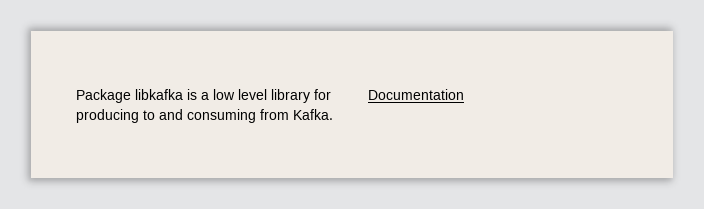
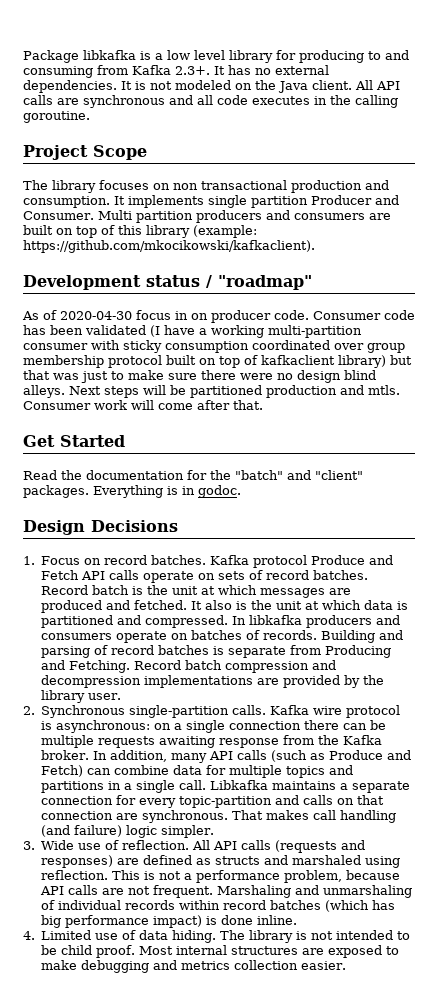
- Package libkafka is a low level library for producing to and consuming from Kafka. Documentation
+ Package libkafka is a low level library for producing to and consuming from Kafka 2.3+. It has no external dependencies. It is not modeled on the Java client. All API calls are synchronous and all code executes in the calling goroutine.
+ Project Scope
+ The library focuses on non transactional production and consumption. It implements single partition Producer and Consumer. Multi partition producers and consumers are built on top of this library (example: https://github.com/mkocikowski/kafkaclient).
+ Development status / "roadmap"
+ As of 2020-04-30 focus in on producer code. Consumer code has been validated (I have a working multi-partition consumer with sticky consumption coordinated over group membership protocol built on top of kafkaclient library) but that was just to make sure there were no design blind alleys. Next steps will be partitioned production and mtls. Consumer work will come after that.
+ Get Started
+ Read the documentation for the "batch" and "client" packages. Everything is in godoc.
+ Design Decisions
+ 1. Focus on record batches. Kafka protocol Produce and Fetch API calls operate on sets of record batches. Record batch is the unit at which messages are produced and fetched. It also is the unit at which data is partitioned and compressed. In libkafka producers and consumers operate on batches of records. Building and parsing of record batches is separate from Producing and Fetching. Record batch compression and decompression implementations are provided by the library user.
+ 2. Synchronous single-partition calls. Kafka wire protocol is asynchronous: on a single connection there can be multiple requests awaiting response from the Kafka broker. In addition, many API calls (such as Produce and Fetch) can combine data for multiple topics and partitions in a single call. Libkafka maintains a separate connection for every topic-partition and calls on that connection are synchronous. That makes call handling (and failure) logic simpler.
+ 3. Wide use of reflection. All API calls (requests and responses) are defined as structs and marshaled using reflection. This is not a performance problem, because API calls are not frequent. Marshaling and unmarshaling of individual records within record batches (which has big performance impact) is done inline.
+ 4. Limited use of data hiding. The library is not intended to be child proof. Most internal structures are exposed to make debugging and metrics collection easier.

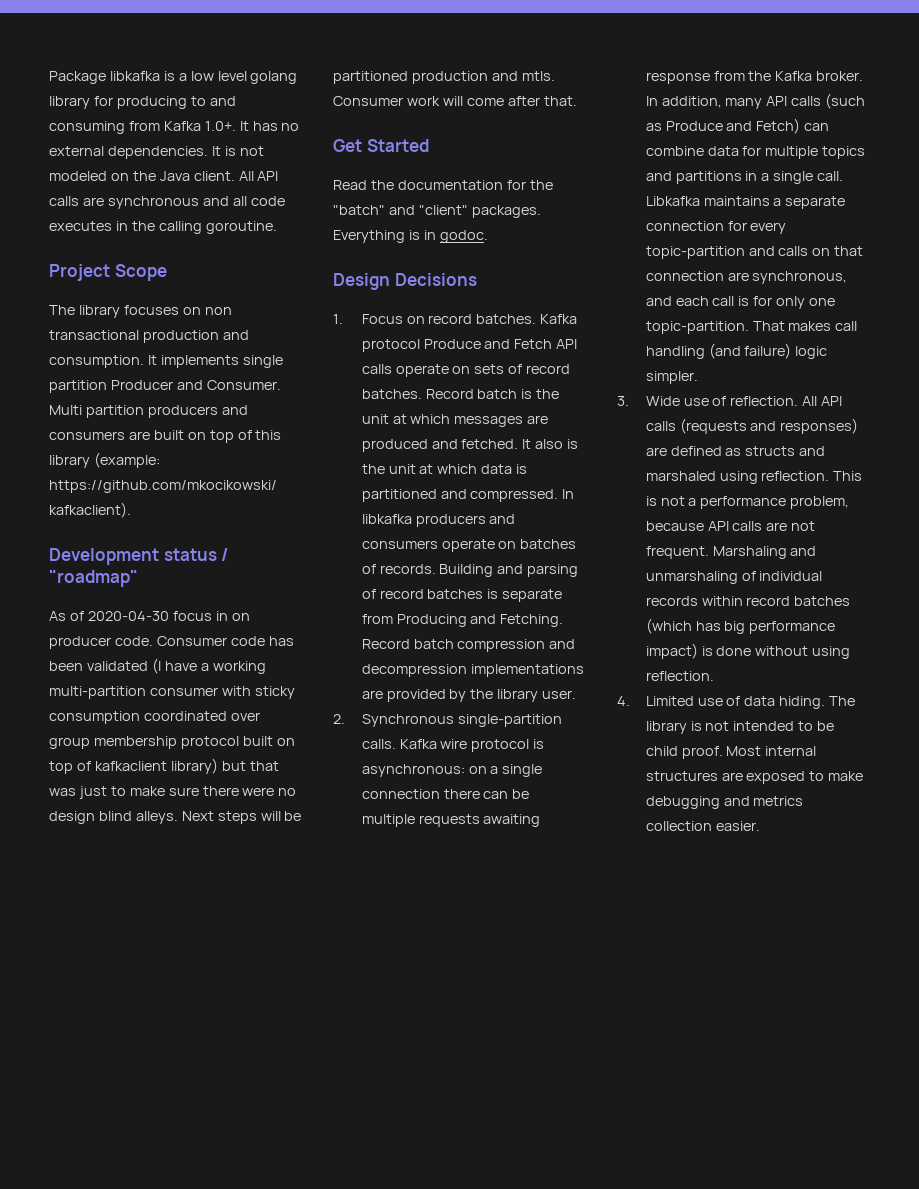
- Package libkafka is a low level library for producing to and consuming from Kafka 2.3+. It has no external dependencies.
+ Package libkafka is a low level golang library for producing to and consuming from Kafka 1.0+. It has no external dependencies.
- Libkafka maintains a separate connection for every topic-partition and calls on that connection are synchronous.
+ Libkafka maintains a separate connection for every topic-partition and calls on that connection are synchronous, and each call is for only one topic-partition.
- Marshaling and unmarshaling of individual records within record batches (which has big performance impact) is done inline.
+ Marshaling and unmarshaling of individual records within record batches (which has big performance impact) is done without using reflection.

